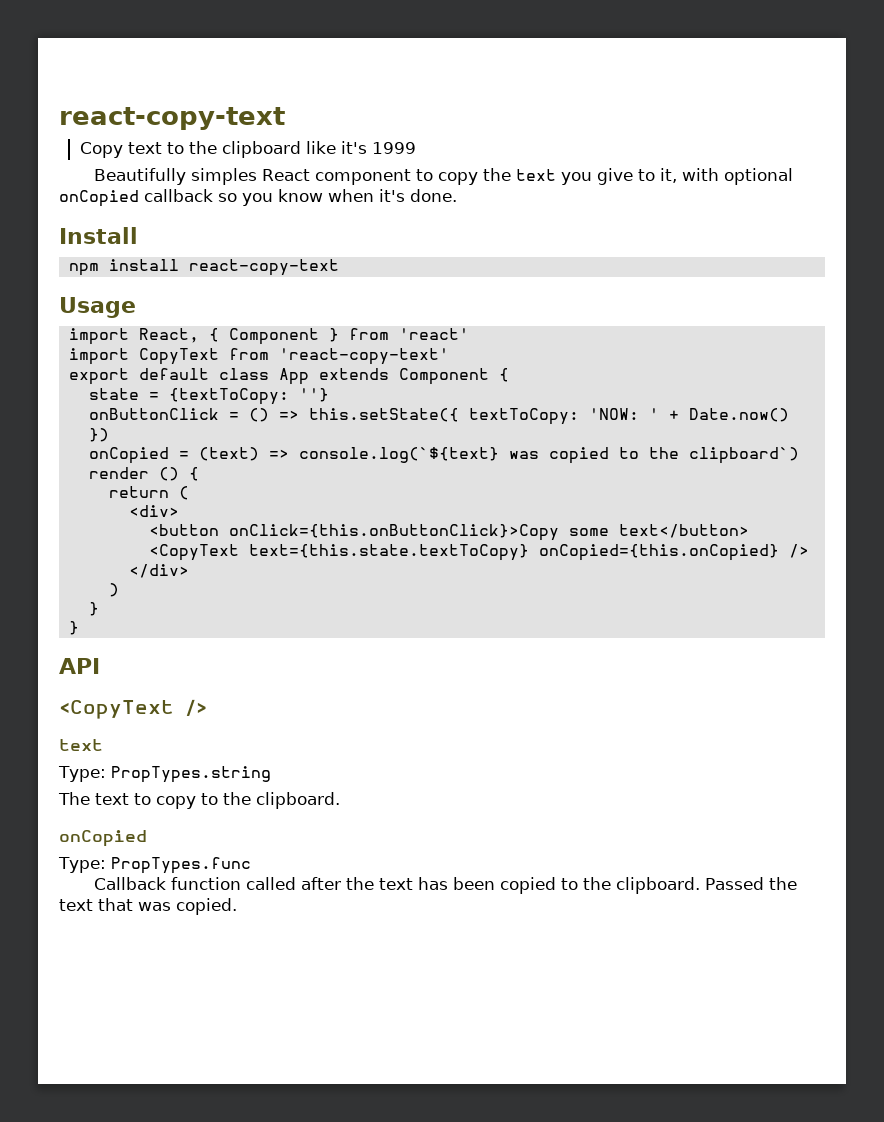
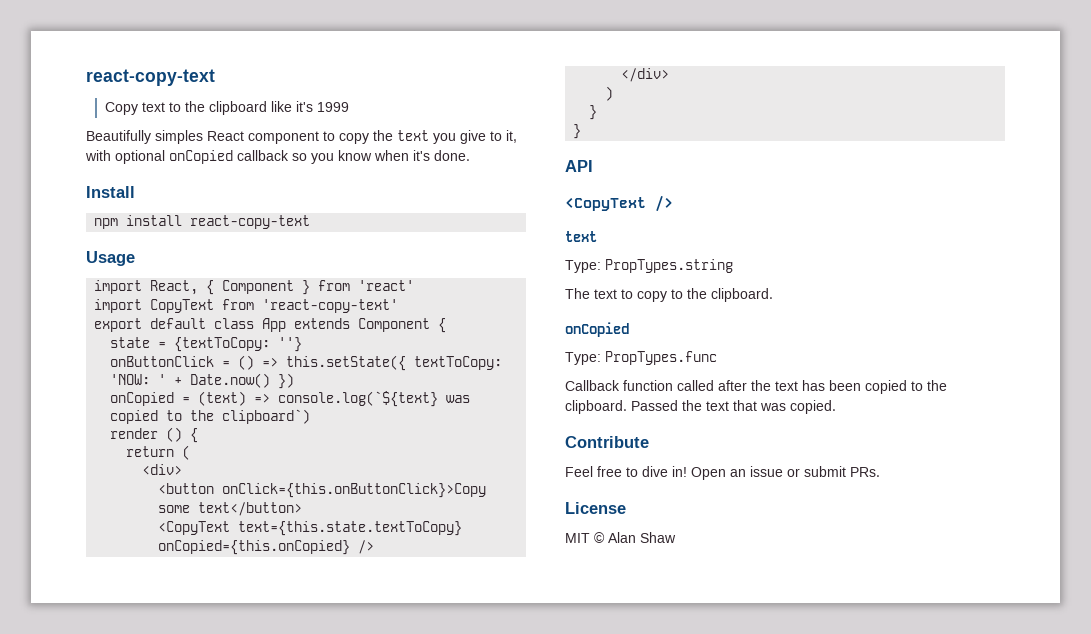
+ Contribute
+ Feel free to dive in! Open an issue or submit PRs.
+ License
+ MIT © Alan Shaw

